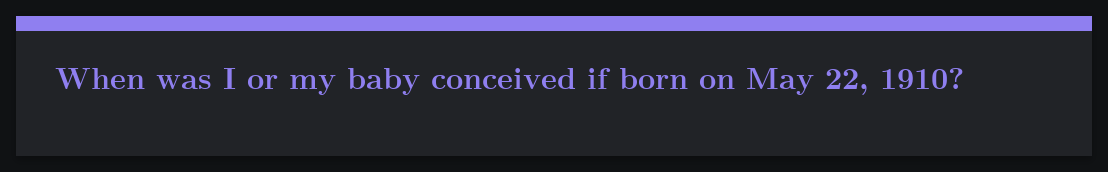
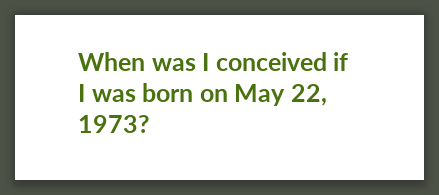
- When was I or my baby conceived if born on May 22, 1910?
+ When was I conceived if I was born on May 22, 1973?

